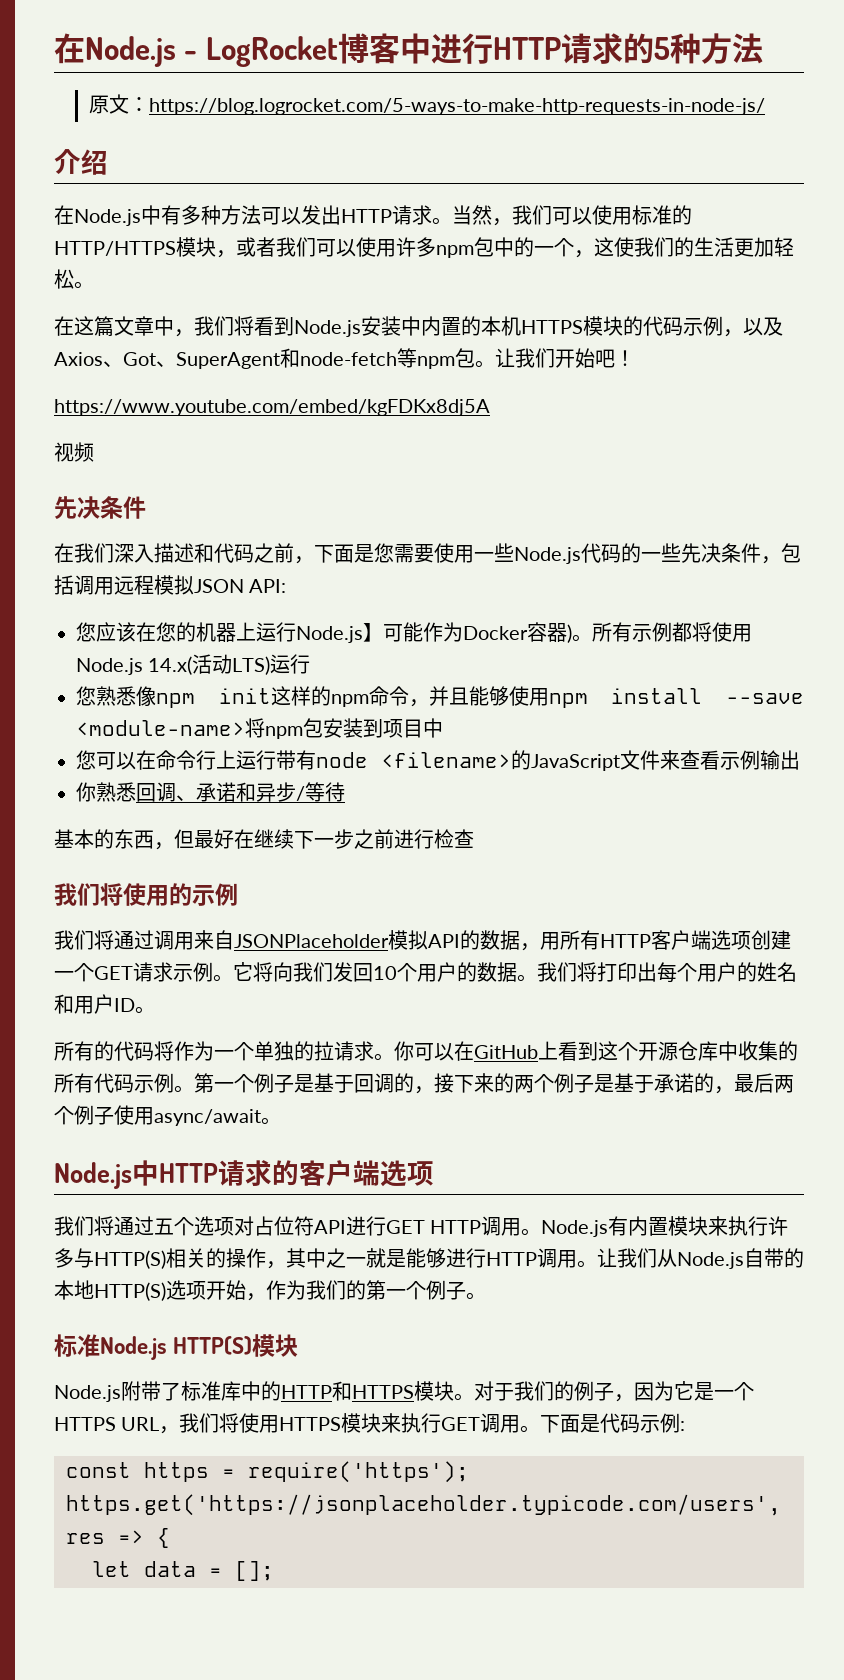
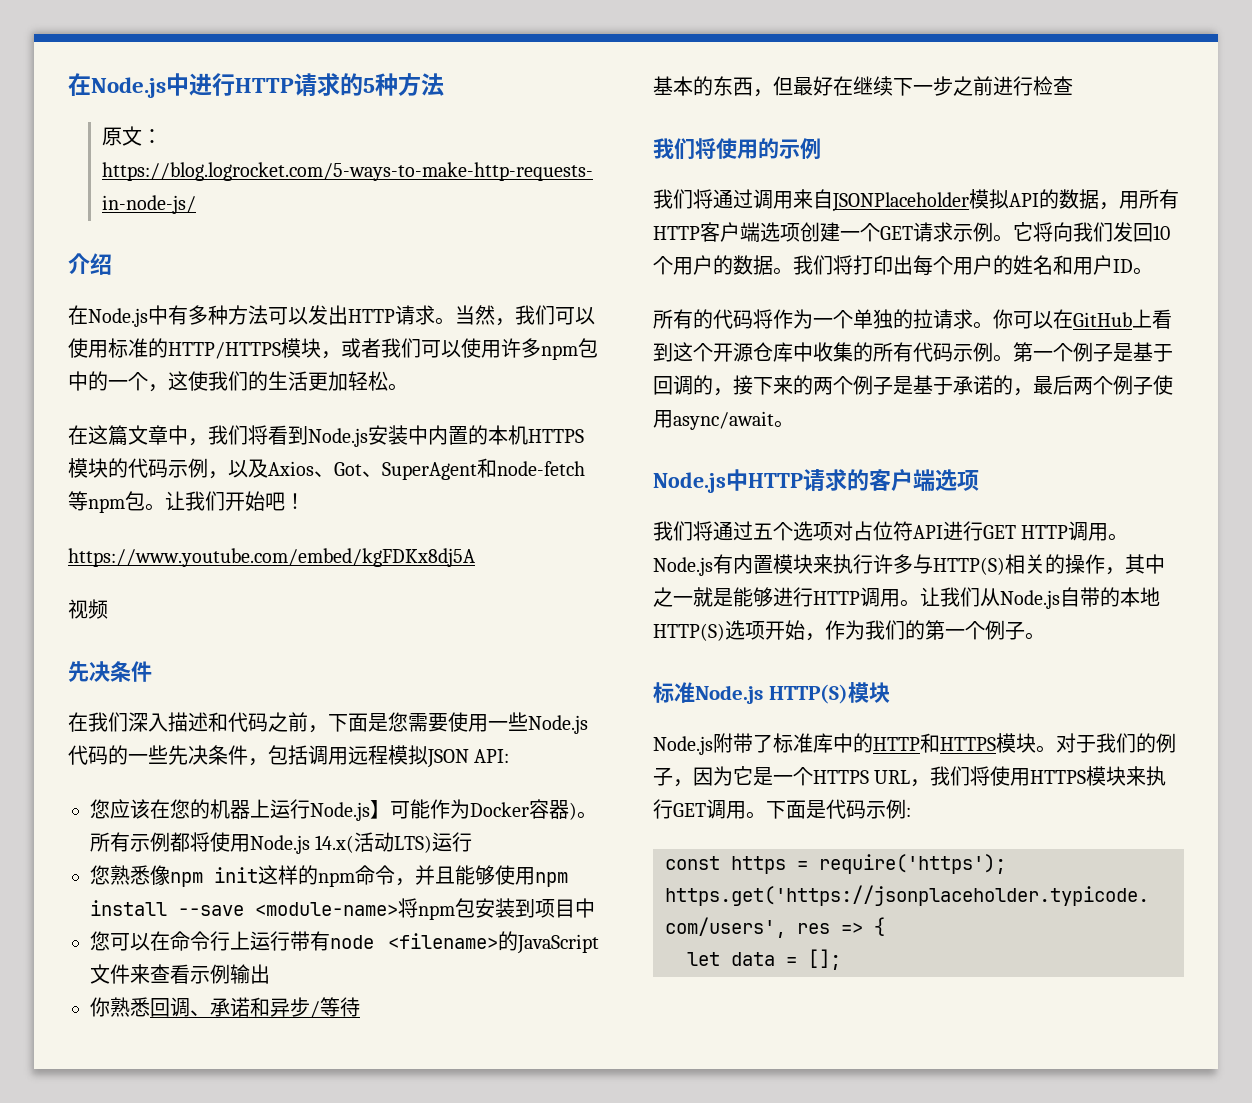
- 在Node.js - LogRocket博客中进行HTTP请求的5种方法
+ 在Node.js中进行HTTP请求的5种方法

